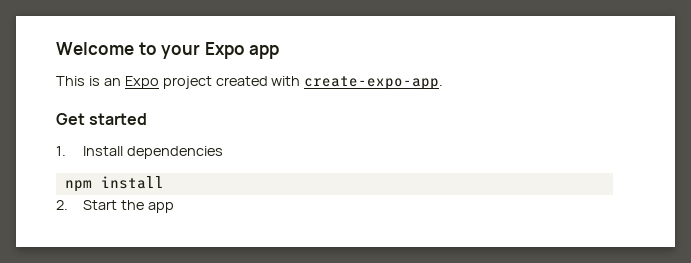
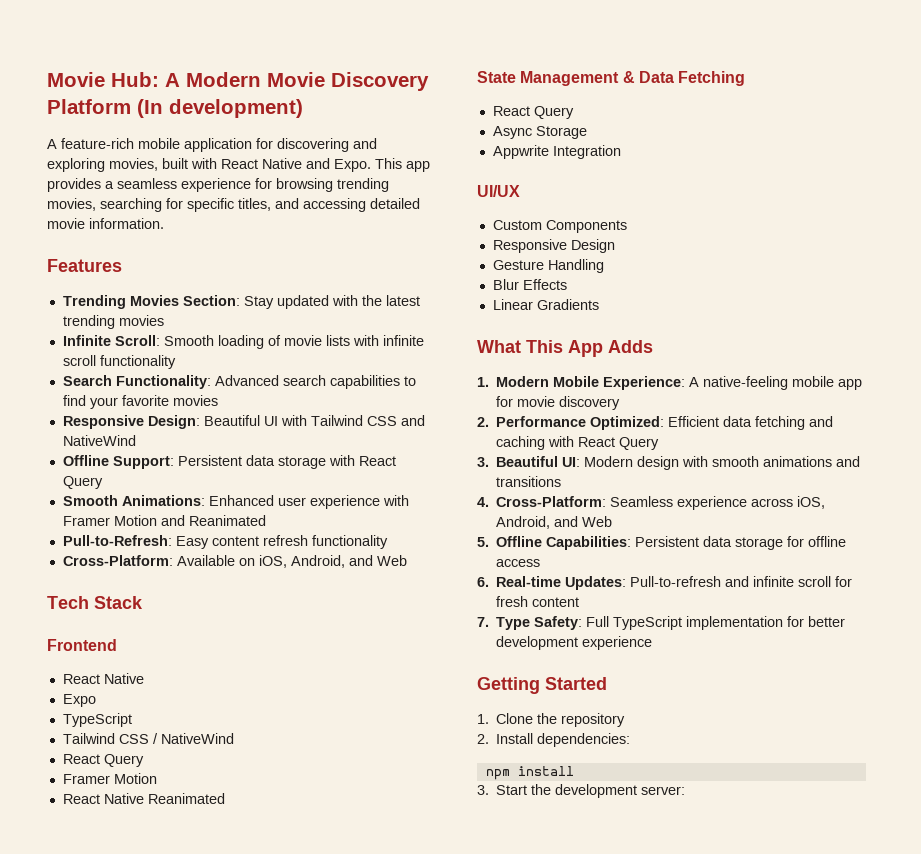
- Welcome to your Expo app
- This is an Expo project created with create-expo-app.
- Get started
- 1. Install dependencies
+ Movie Hub: A Modern Movie Discovery Platform (In development)
+ A feature-rich mobile application for discovering and exploring movies, built with React Native and Expo. This app provides a seamless experience for browsing trending movies, searching for specific titles, and accessing detailed movie information.
+ Features
+ Trending Movies Section: Stay updated with the latest trending movies
+ Infinite Scroll: Smooth loading of movie lists with infinite scroll functionality
+ Search Functionality: Advanced search capabilities to find your favorite movies
+ Responsive Design: Beautiful UI with Tailwind CSS and NativeWind
+ Offline Support: Persistent data storage with React Query
+ Smooth Animations: Enhanced user experience with Framer Motion and Reanimated
+ Pull-to-Refresh: Easy content refresh functionality
+ Cross-Platform: Available on iOS, Android, and Web
+ Tech Stack
+ Frontend
+ React Native
+ Expo
+ TypeScript
+ Tailwind CSS / NativeWind
+ React Query
+ Framer Motion
+ React Native Reanimated
+ State Management & Data Fetching
+ React Query
+ Async Storage
+ Appwrite Integration
+ UI/UX
+ Custom Components
+ Responsive Design
+ Gesture Handling
+ Blur Effects
+ Linear Gradients
+ What This App Adds
+ 1. Modern Mobile Experience: A native-feeling mobile app for movie discovery
+ 2. Performance Optimized: Efficient data fetching and caching with React Query
+ 3. Beautiful UI: Modern design with smooth animations and transitions
+ 4. Cross-Platform: Seamless experience across iOS, Android, and Web
+ 5. Offline Capabilities: Persistent data storage for offline access
+ 6. Real-time Updates: Pull-to-refresh and infinite scroll for fresh content
+ 7. Type Safety: Full TypeScript implementation for better development experience
+ Getting Started
+ 1. Clone the repository
+ 2. Install dependencies:
- 2. Start the app
+ 3. Start the development server:

